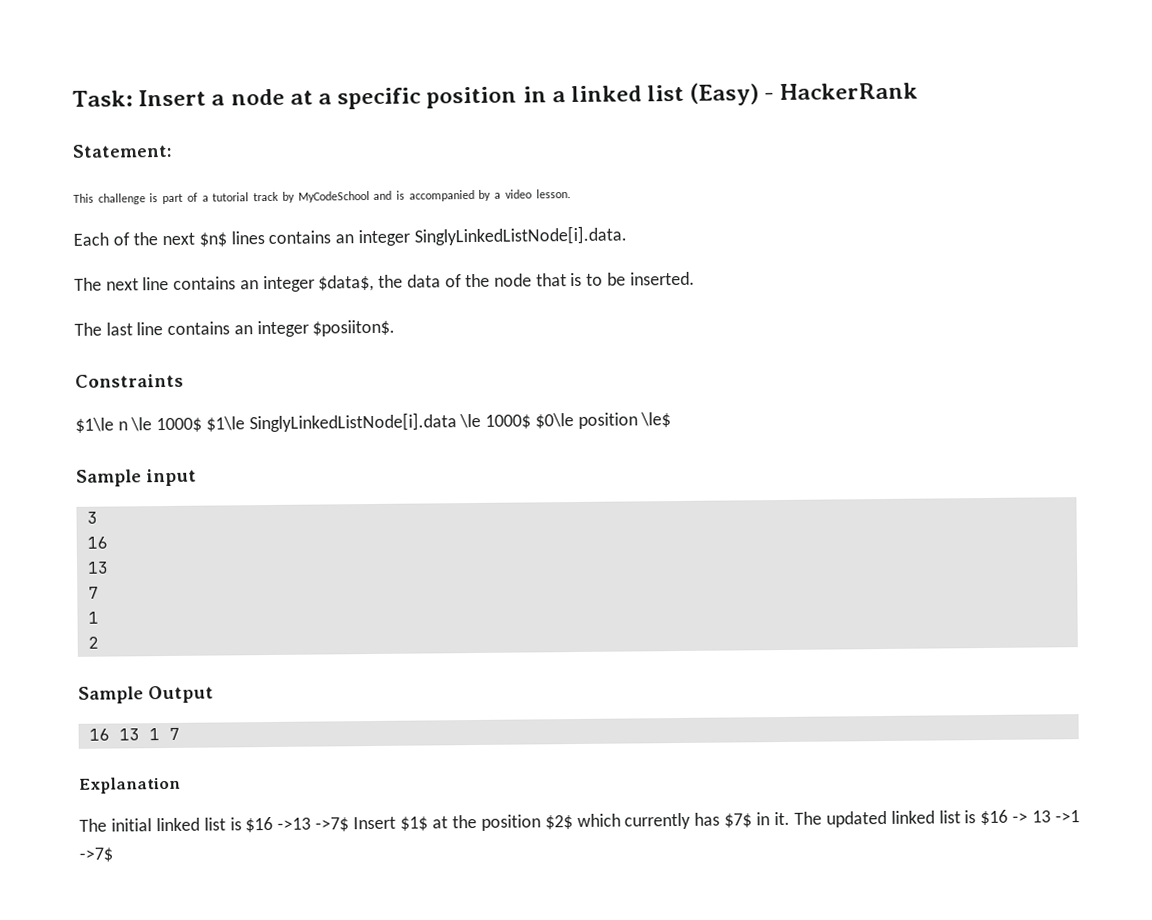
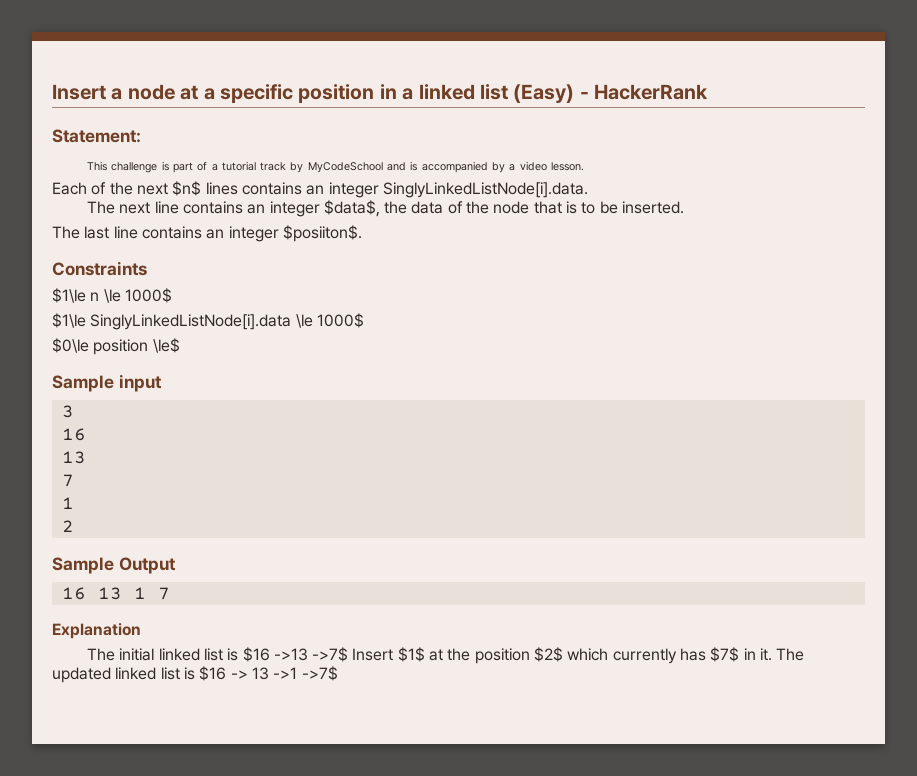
- Task: Insert a node at a specific position in a linked list (Easy) - HackerRank
+ Insert a node at a specific position in a linked list (Easy) - HackerRank
- $1\le n \le 1000$ $1\le SinglyLinkedListNode[i].data \le 1000$ $0\le position \le$
+ $1\le n \le 1000$
+ $1\le SinglyLinkedListNode[i].data \le 1000$
+ $0\le position \le$

